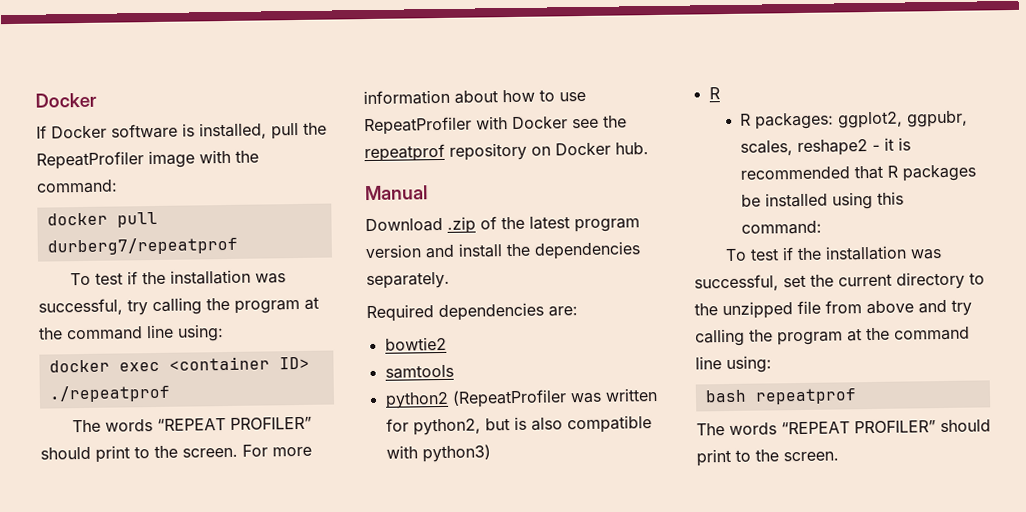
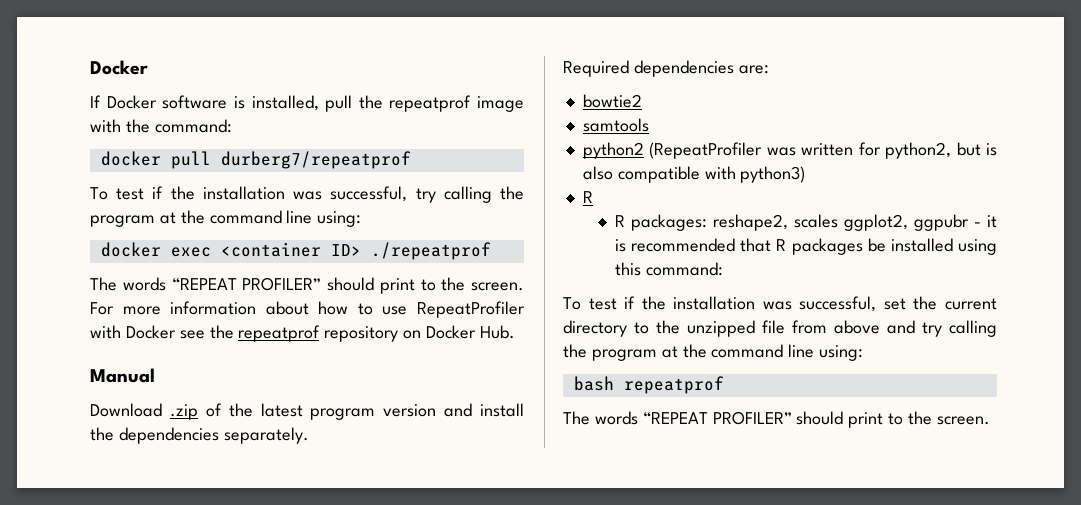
- If Docker software is installed, pull the RepeatProfiler image with the command:
+ If Docker software is installed, pull the repeatprof image with the command:
- For more information about how to use RepeatProfiler with Docker see the repeatprof repository on Docker hub.
+ For more information about how to use RepeatProfiler with Docker see the repeatprof repository on Docker Hub.
- R packages: ggplot2, ggpubr, scales, reshape2 - it is recommended that R packages be installed using this command:
+ R packages: reshape2, scales ggplot2, ggpubr - it is recommended that R packages be installed using this command:

